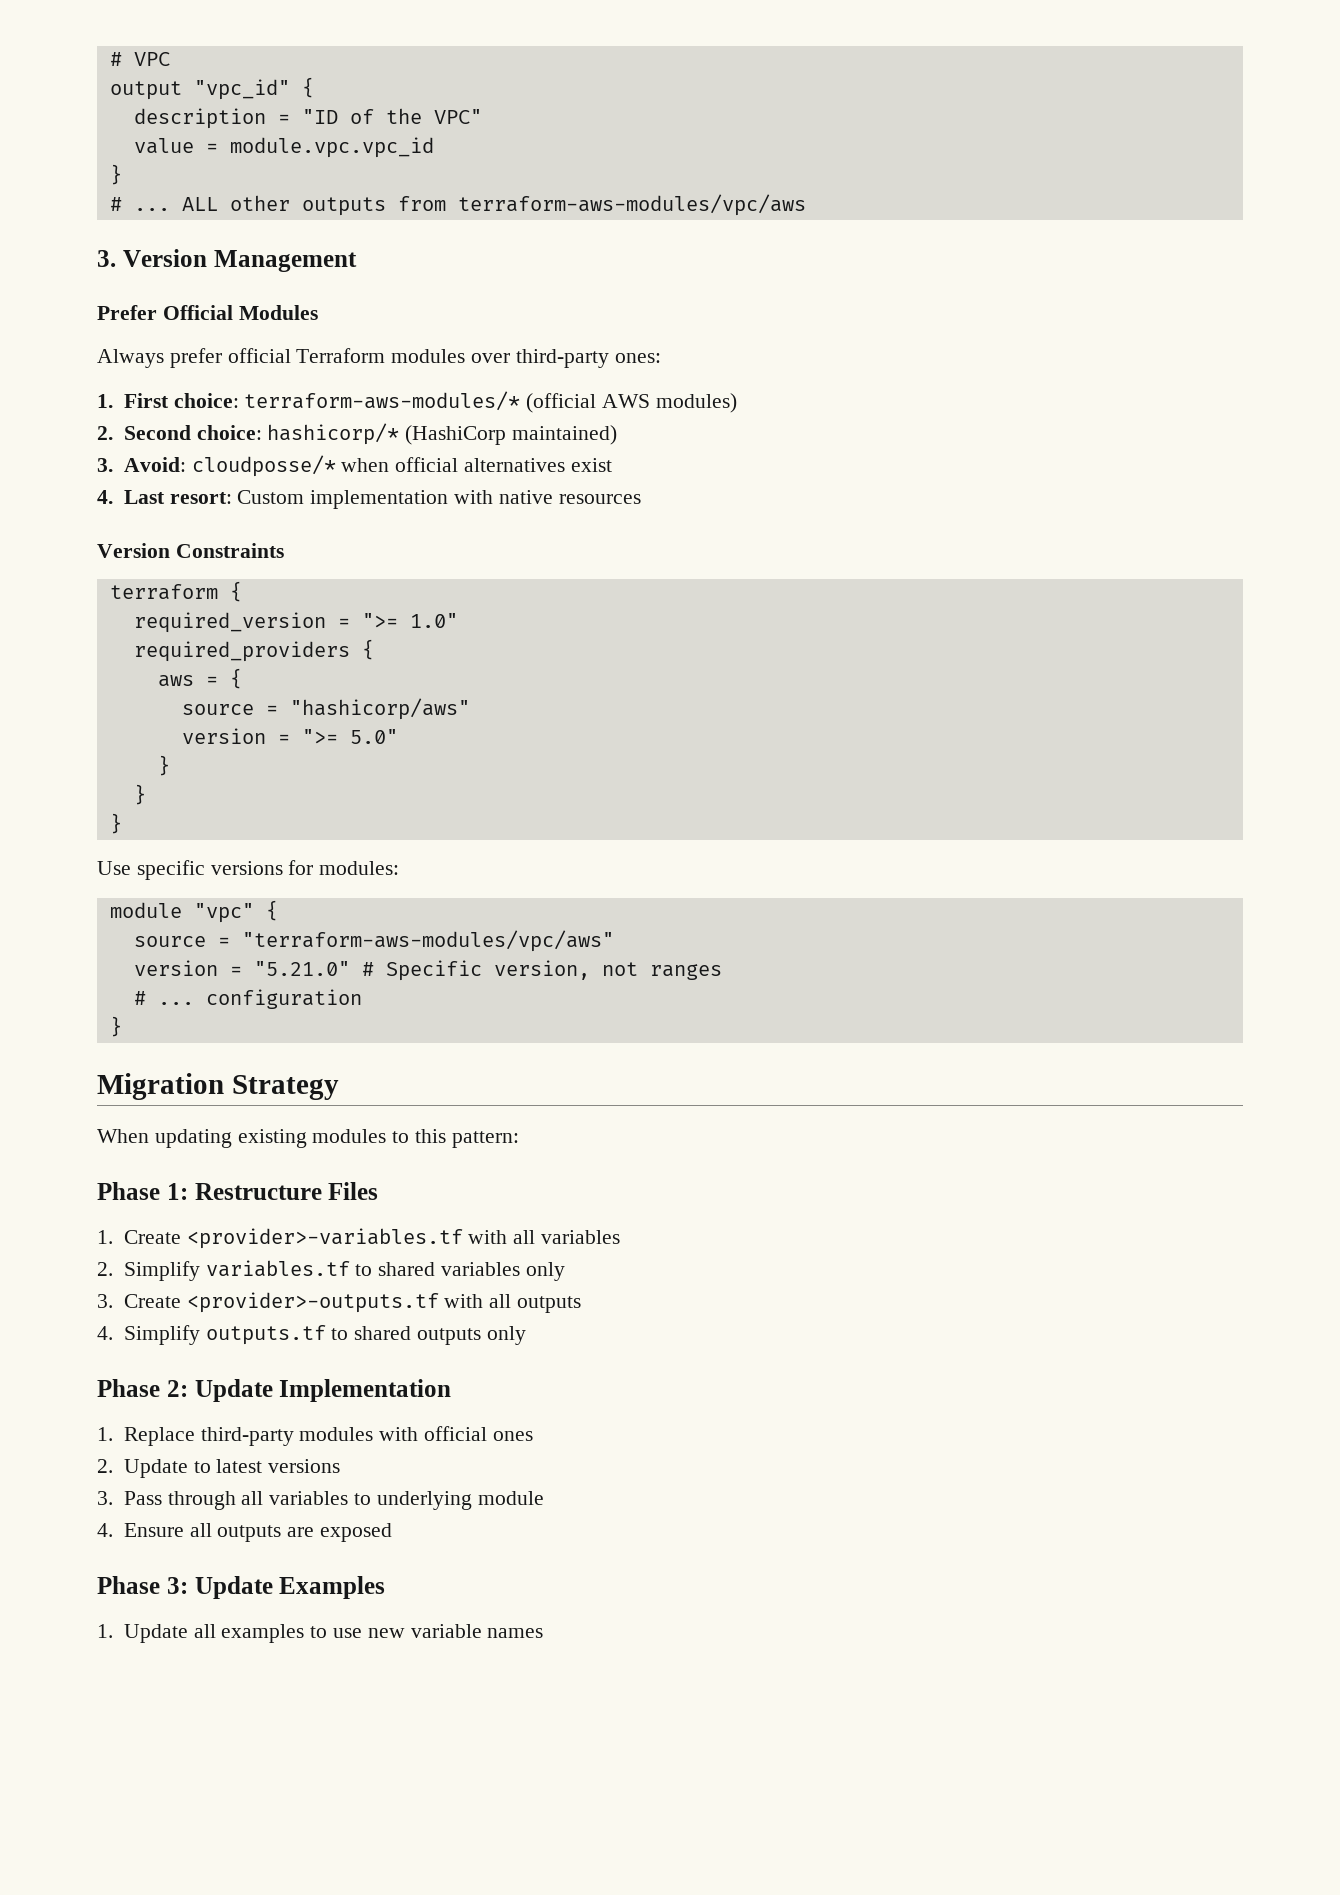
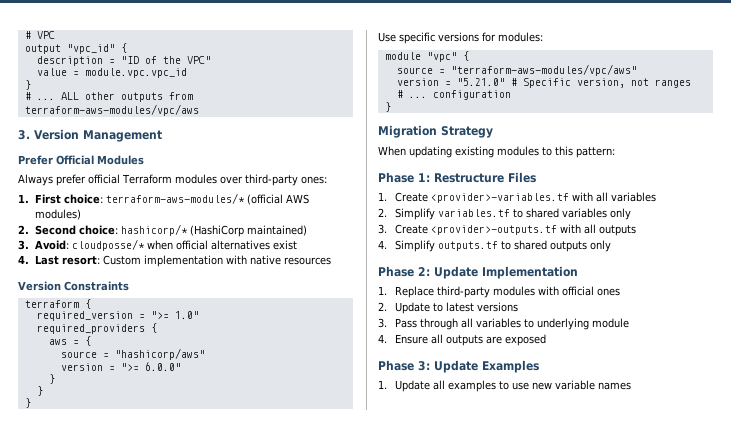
- version = ">= 5.0"
+ version = ">= 6.0.0"

